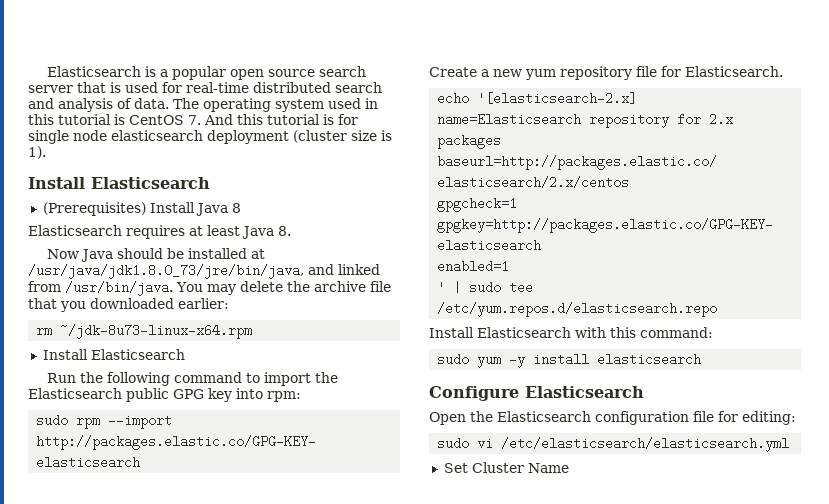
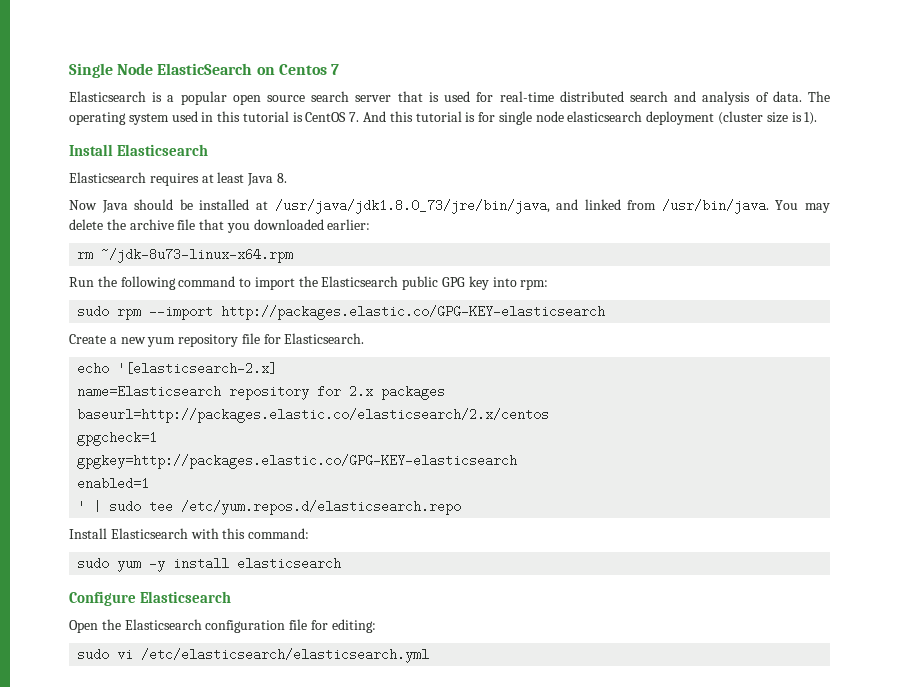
+ Single Node ElasticSearch on Centos 7
- (Prerequisites) Install Java 8
  rm ~/jdk-8u73-linux-x64.rpm
- Install Elasticsearch
- Set Cluster Name

